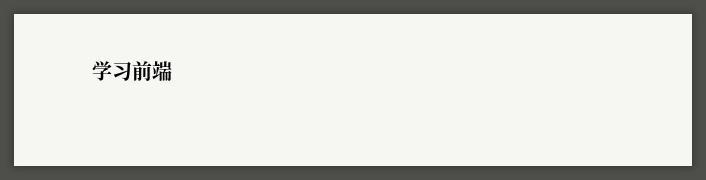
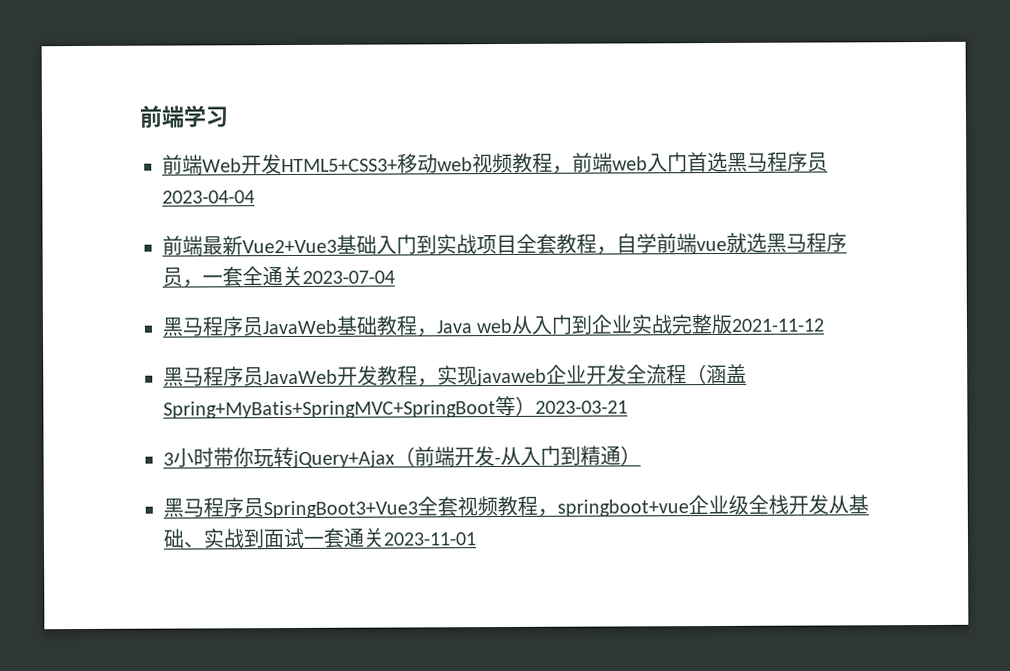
- 学习前端
+ 前端学习
+ 前端Web开发HTML5+CSS3+移动web视频教程，前端web入门首选黑马程序员2023-04-04
+ 前端最新Vue2+Vue3基础入门到实战项目全套教程，自学前端vue就选黑马程序员，一套全通关2023-07-04
+ 黑马程序员JavaWeb基础教程，Java web从入门到企业实战完整版2021-11-12
+ 黑马程序员JavaWeb开发教程，实现javaweb企业开发全流程（涵盖Spring+MyBatis+SpringMVC+SpringBoot等）2023-03-21
+ 3小时带你玩转jQuery+Ajax（前端开发-从入门到精通）
+ 黑马程序员SpringBoot3+Vue3全套视频教程，springboot+vue企业级全栈开发从基础、实战到面试一套通关2023-11-01

